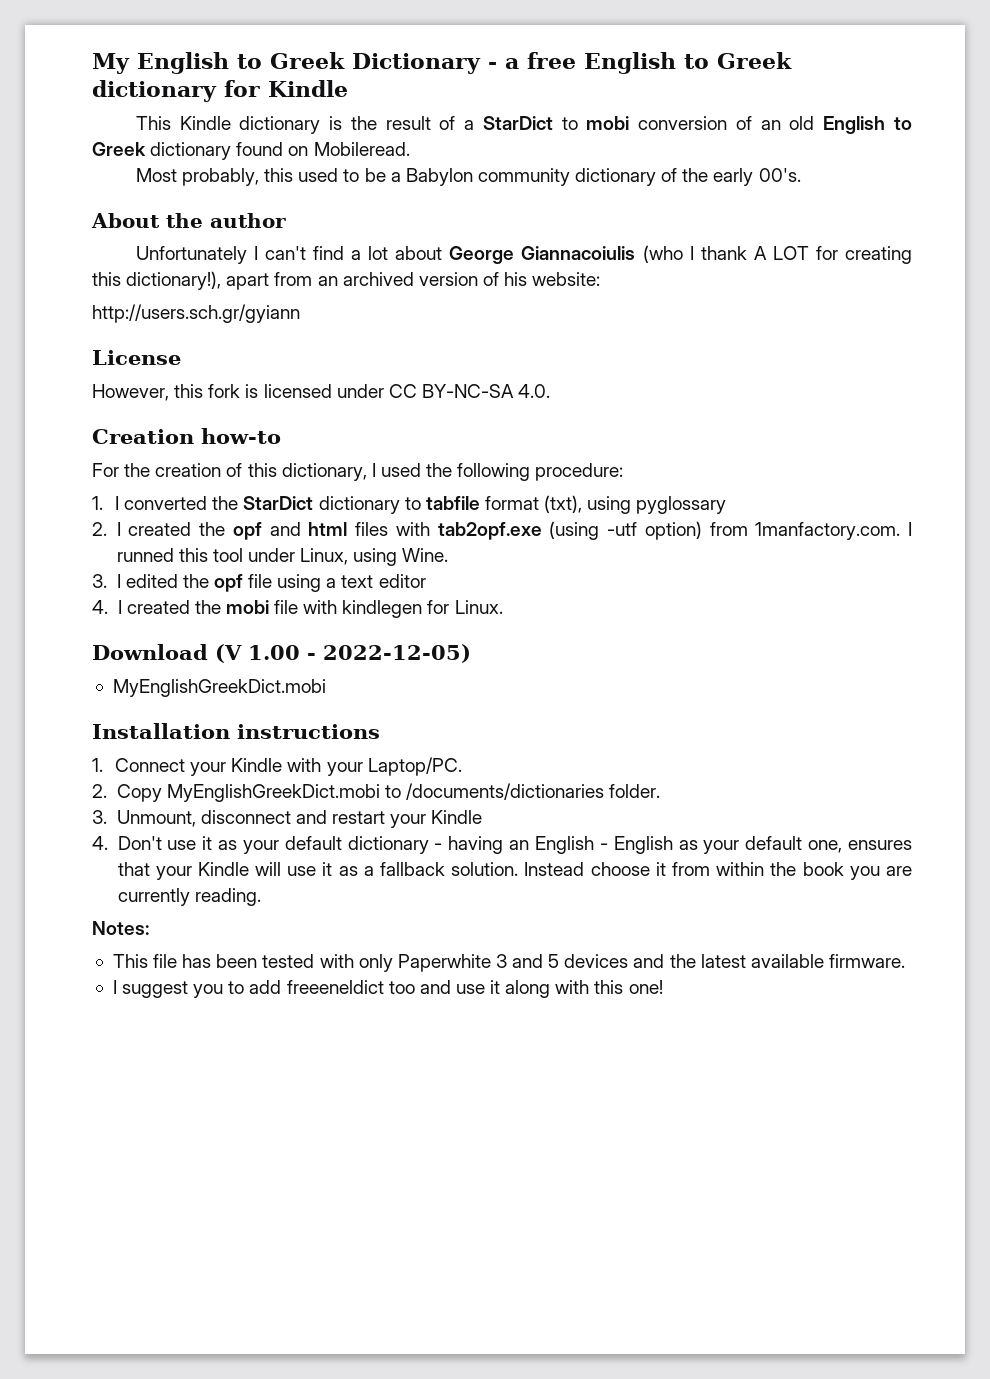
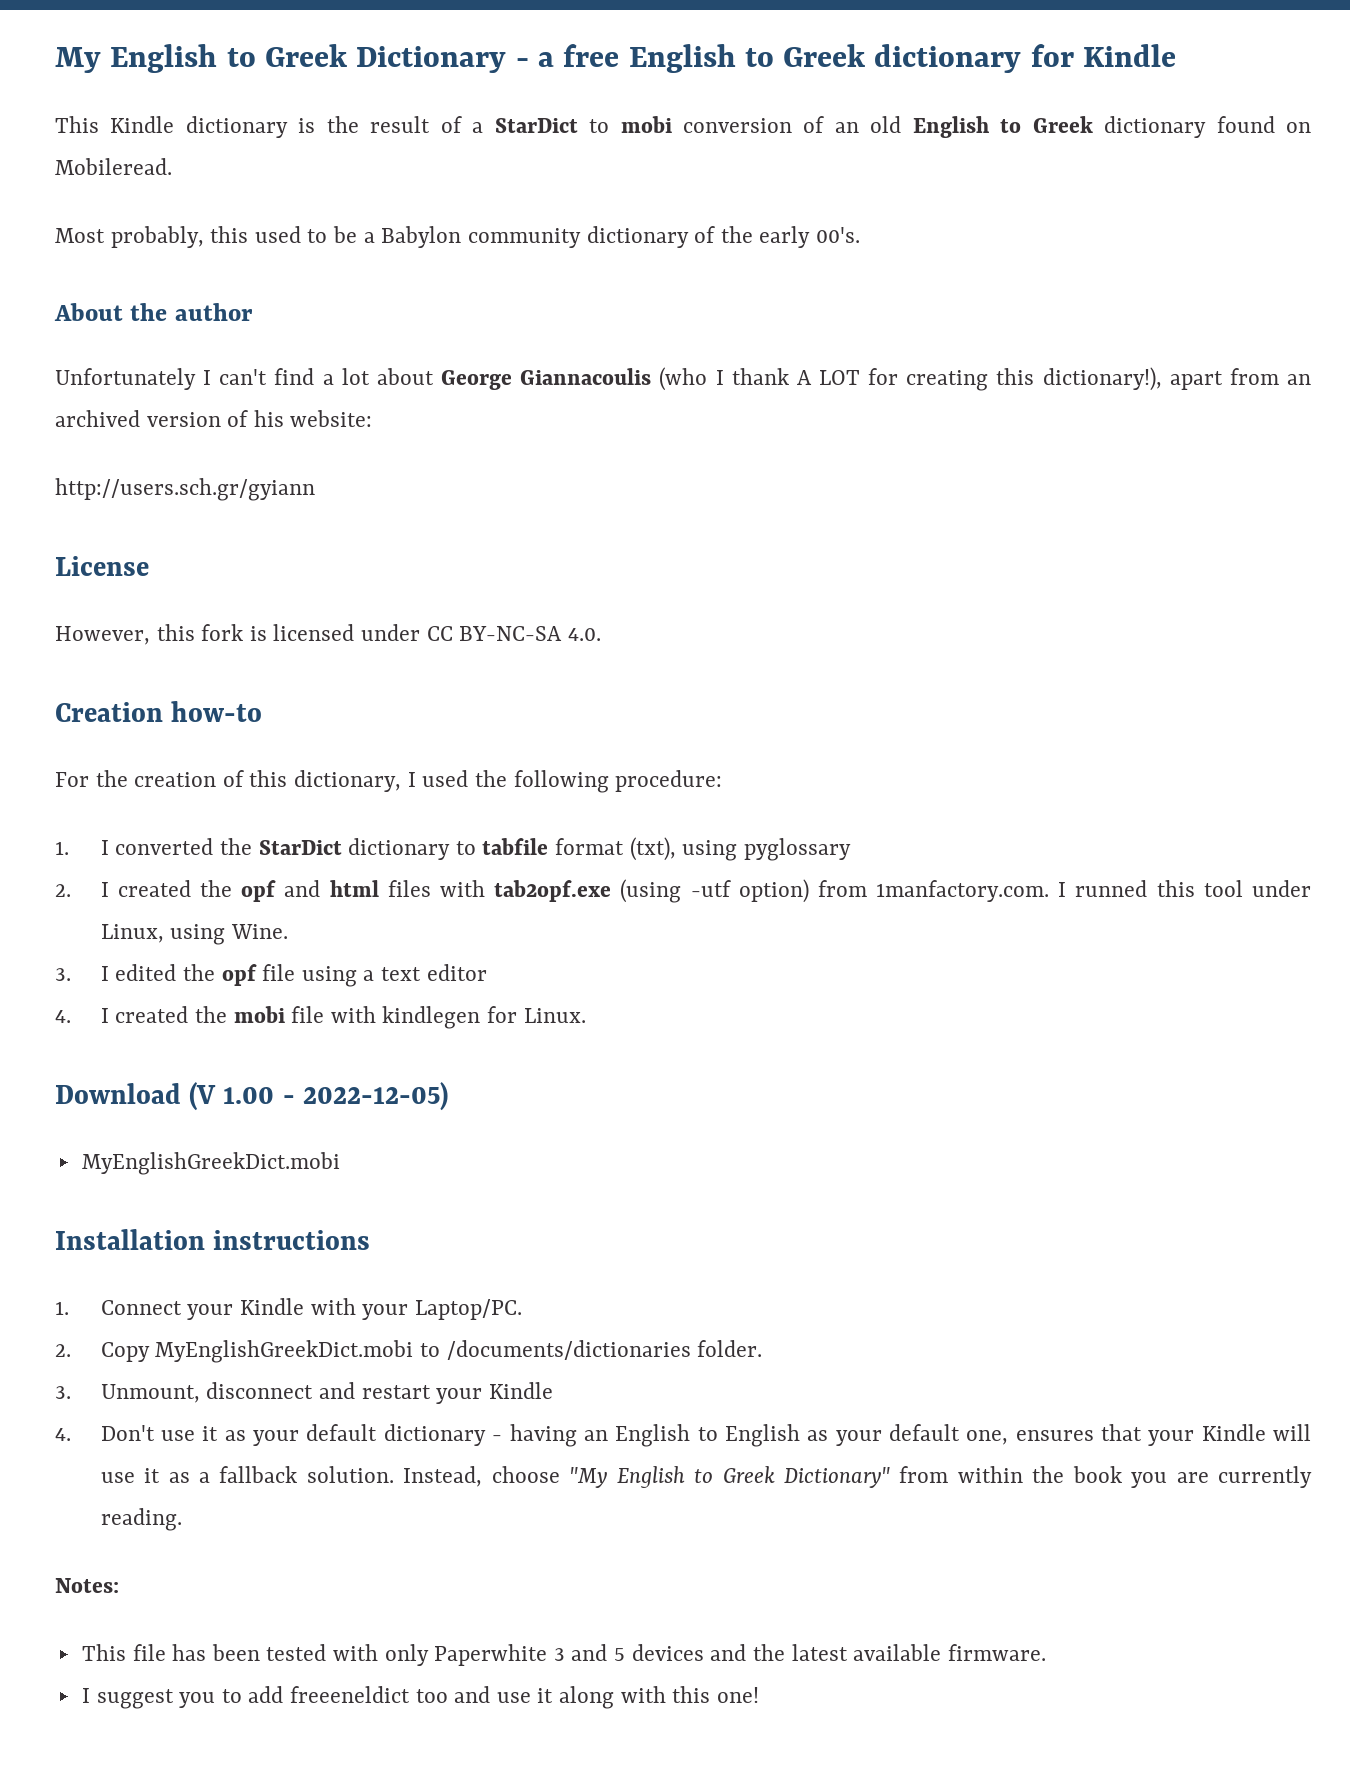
- Unfortunately I can't find a lot about George Giannacoiulis (who I thank A LOT for creating this dictionary!), apart from an archived version of his website:
+ Unfortunately I can't find a lot about George Giannacoulis (who I thank A LOT for creating this dictionary!), apart from an archived version of his website:
- 4. Don't use it as your default dictionary - having an English - English as your default one, ensures that your Kindle will use it as a fallback solution.
+ 4. Don't use it as your default dictionary - having an English to English as your default one, ensures that your Kindle will use it as a fallback solution.
- Instead choose it from within the book you are currently reading.
+ Instead, choose "My English to Greek Dictionary" from within the book you are currently reading.

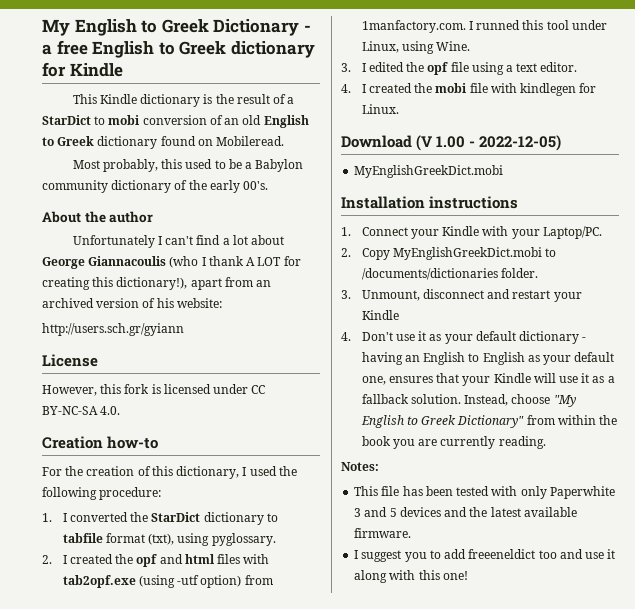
- 1. I converted the StarDict dictionary to tabfile format (txt), using pyglossary
+ 1. I converted the StarDict dictionary to tabfile format (txt), using pyglossary.
- 3. I edited the opf file using a text editor
+ 3. I edited the opf file using a text editor.

